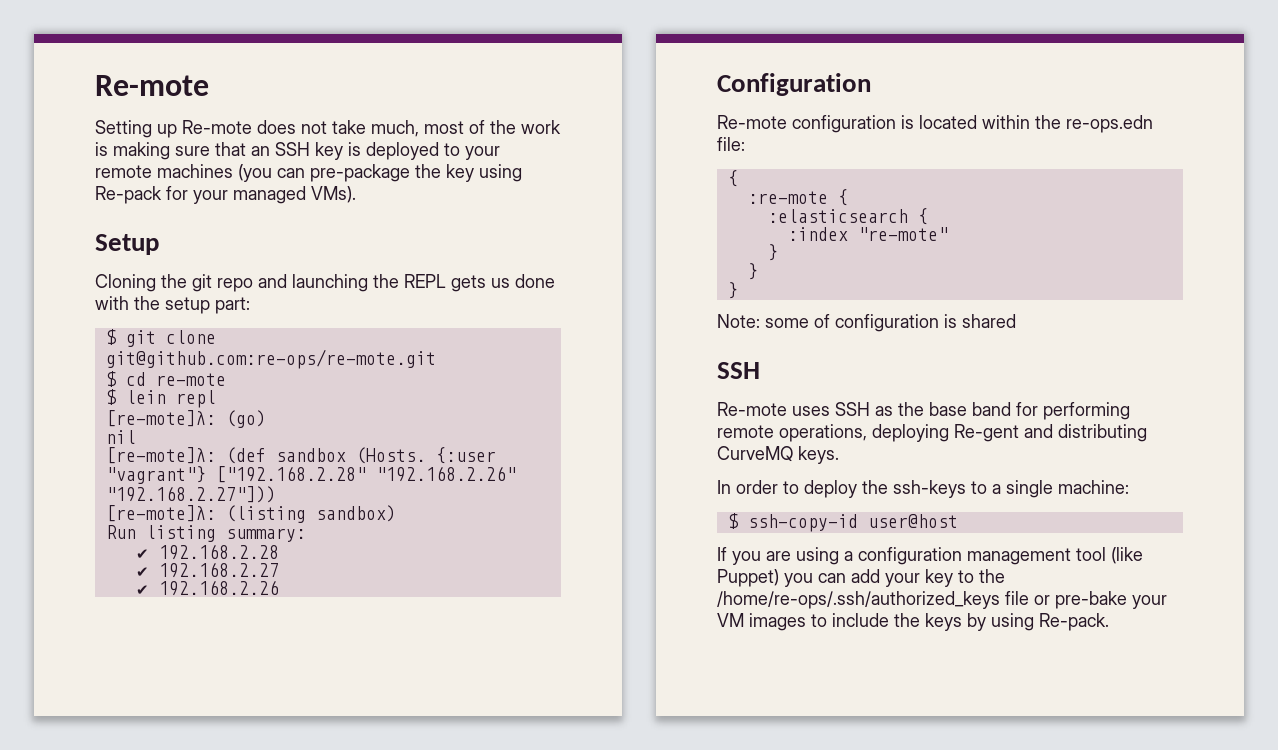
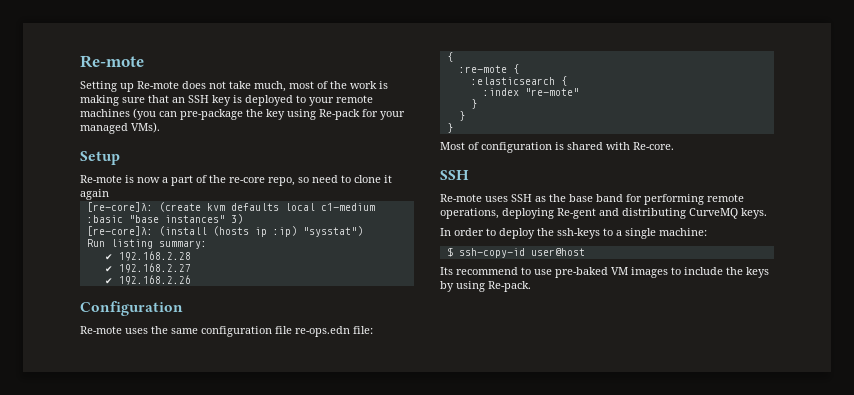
- Cloning the git repo and launching the REPL gets us done with the setup part:
- $ git clone git@github.com:re-ops/re-mote.git
- $ cd re-mote
- $ lein repl
- [re-mote]λ: (go)
- nil
- [re-mote]λ: (def sandbox (Hosts. {:user "vagrant"} ["192.168.2.28" "192.168.2.26" "192.168.2.27"]))
- [re-mote]λ: (listing sandbox)
+ Re-mote is now a part of the re-core repo, so need to clone it again
+ [re-core]λ: (create kvm defaults local c1-medium :basic "base instances" 3)
+ [re-core]λ: (install (hosts ip :ip) "sysstat")
- Re-mote configuration is located within the re-ops.edn file:
+ Re-mote uses the same configuration file re-ops.edn file:
- Note: some of configuration is shared
+ Most of configuration is shared with Re-core.
- If you are using a configuration management tool (like Puppet) you can add your key to the /home/re-ops/.ssh/authorized_keys file or pre-bake your VM images to include the keys by using Re-pack.
+ Its recommend to use pre-baked VM images to include the keys by using Re-pack.

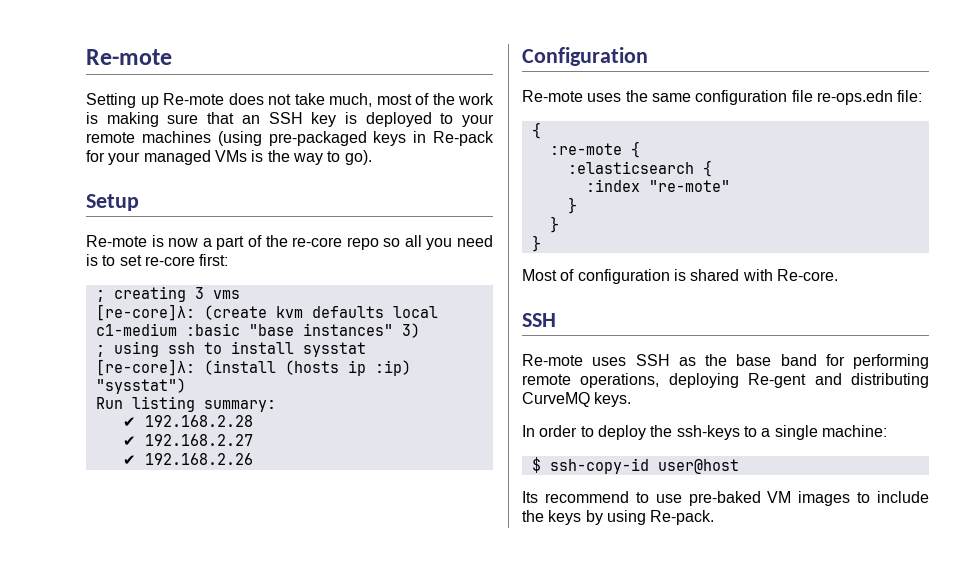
- Setting up Re-mote does not take much, most of the work is making sure that an SSH key is deployed to your remote machines (you can pre-package the key using Re-pack for your managed VMs).
+ Setting up Re-mote does not take much, most of the work is making sure that an SSH key is deployed to your remote machines (using pre-packaged keys in Re-pack for your managed VMs is the way to go).
- Re-mote is now a part of the re-core repo, so need to clone it again
+ Re-mote is now a part of the re-core repo so all you need is to set re-core first:
+ ; creating 3 vms
+ ; using ssh to install sysstat

